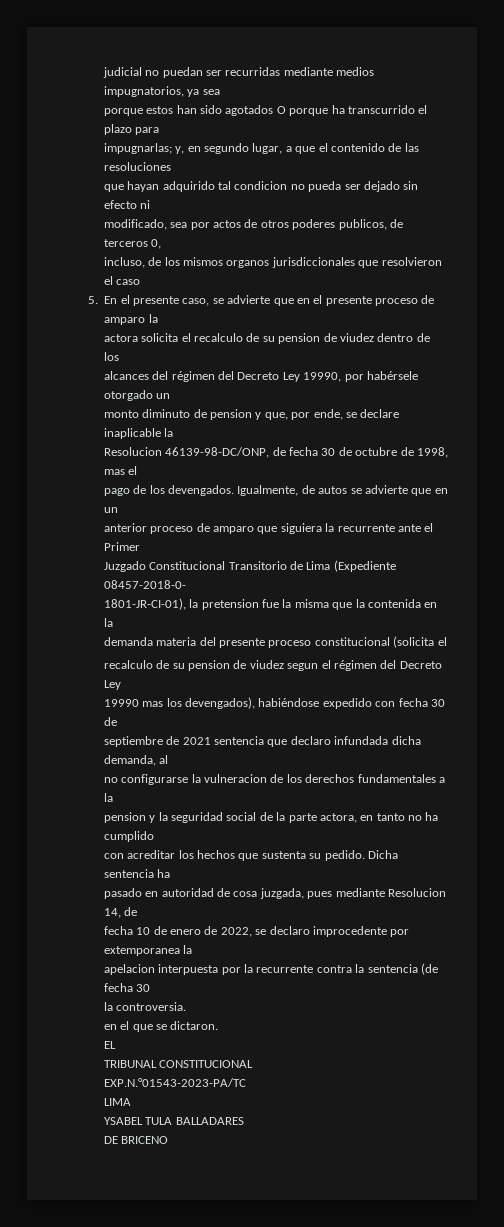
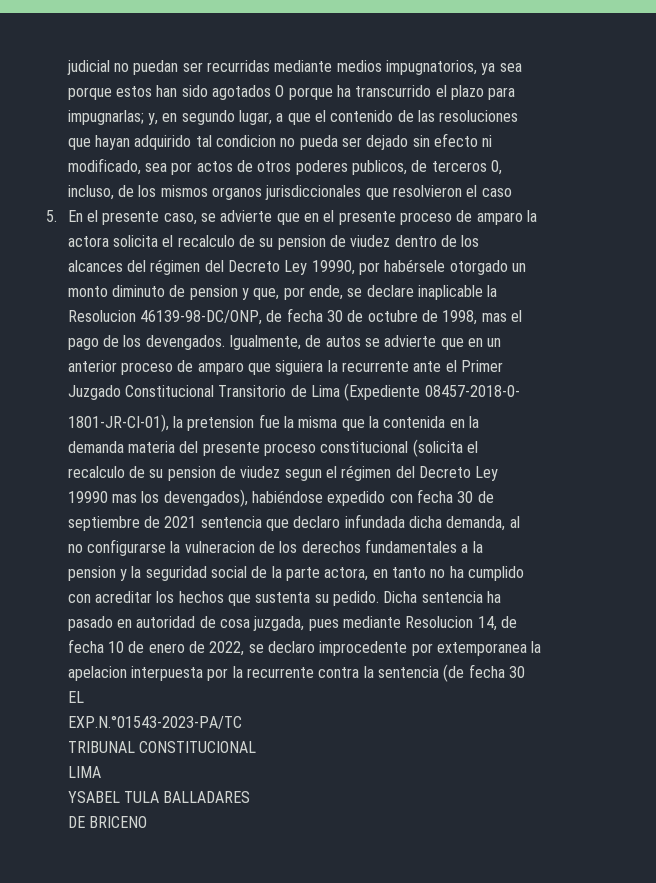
- la controversia.
- en el que se dictaron.
  EL
+ EXP.N.°01543-2023-PA/TC
- EXP.N.°01543-2023-PA/TC

